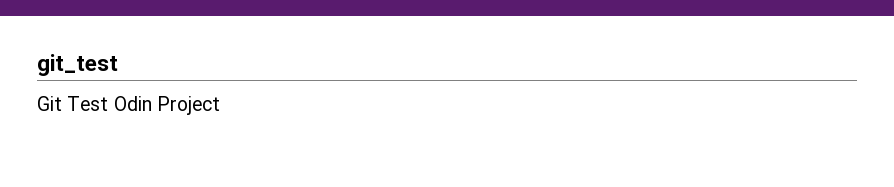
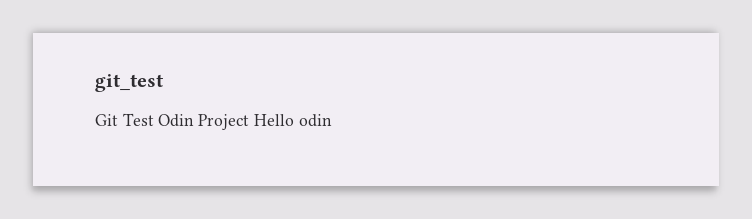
- Git Test Odin Project
+ Git Test Odin Project Hello odin

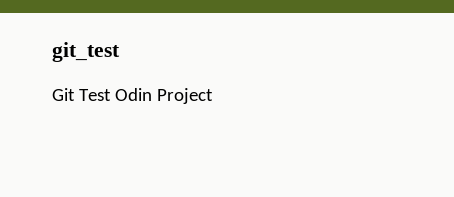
- Git Test Odin Project Hello odin
+ Git Test Odin Project

